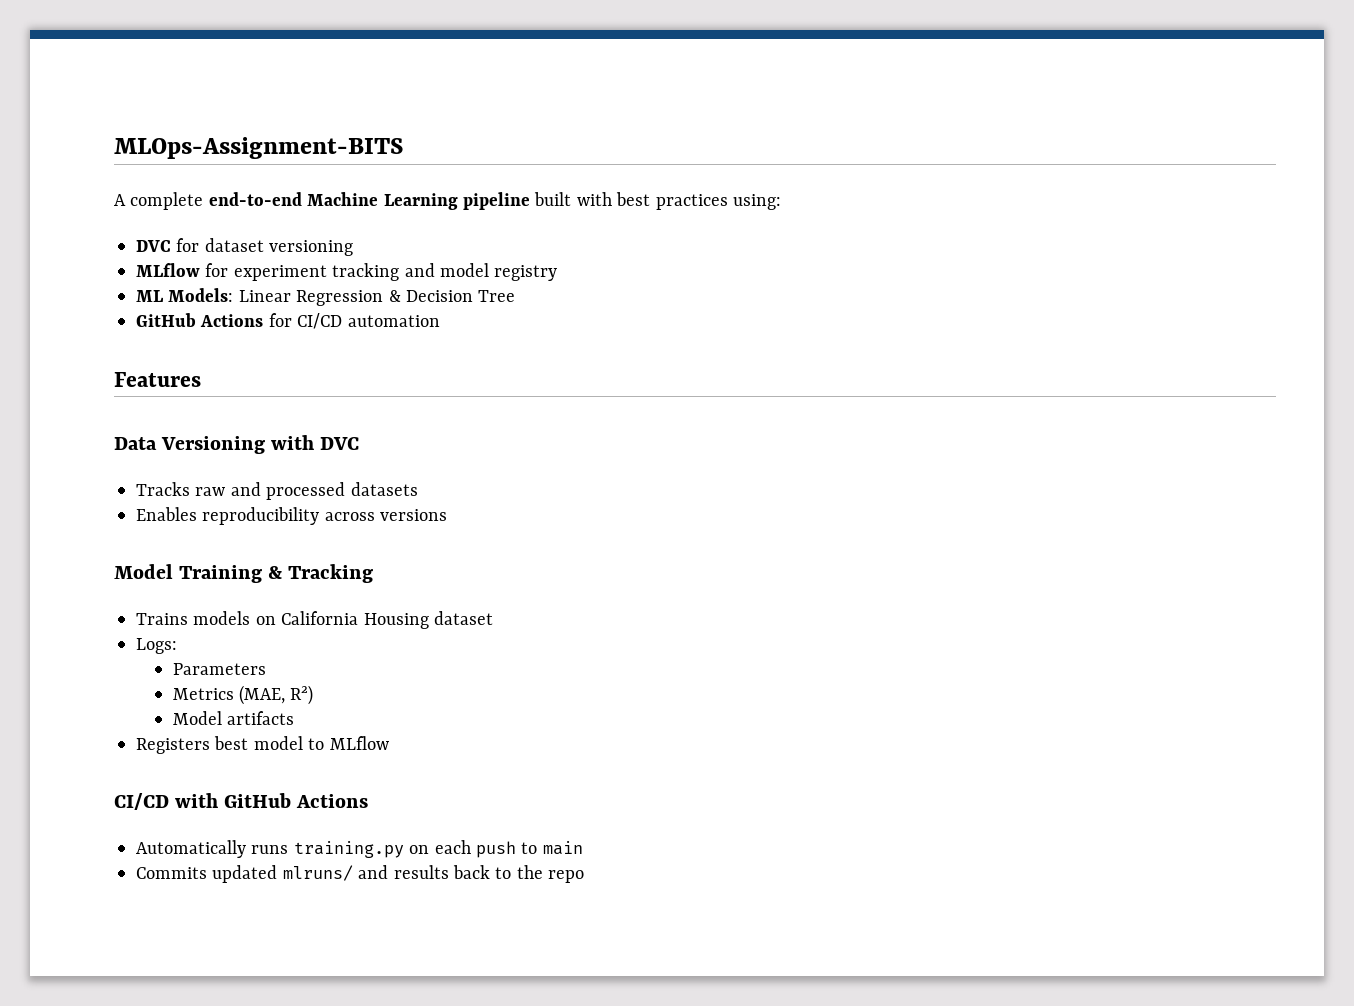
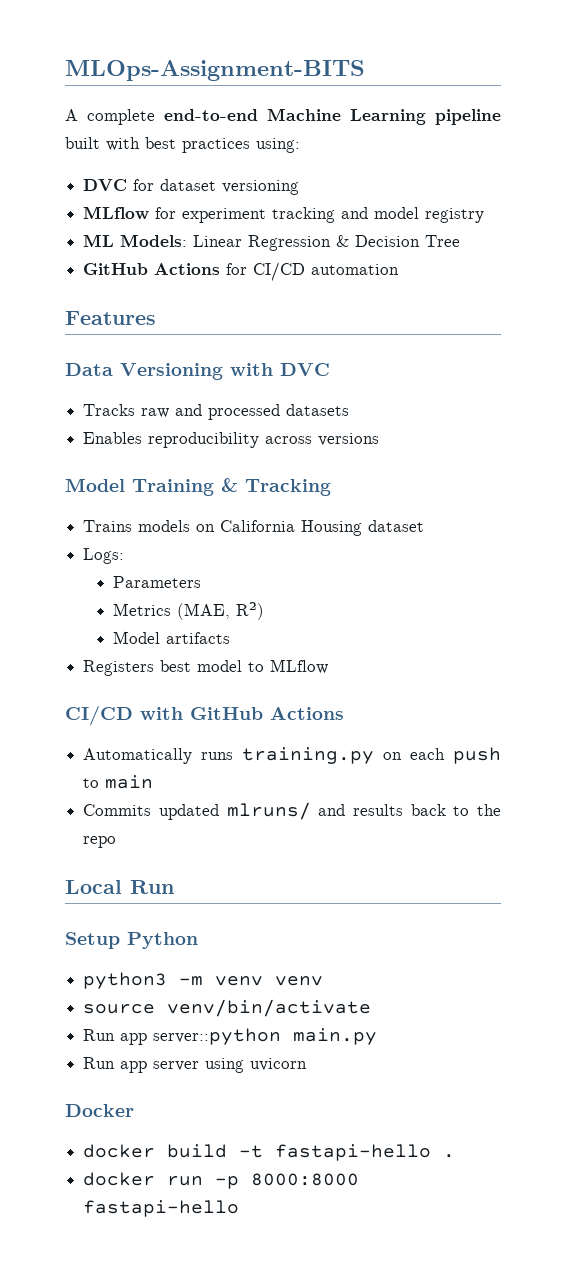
+ Local Run
+ Setup Python
+ python3 -m venv venv
+ source venv/bin/activate
+ Run app server::python main.py
+ Run app server using uvicorn
+ Docker
+ docker build -t fastapi-hello .
+ docker run -p 8000:8000 fastapi-hello

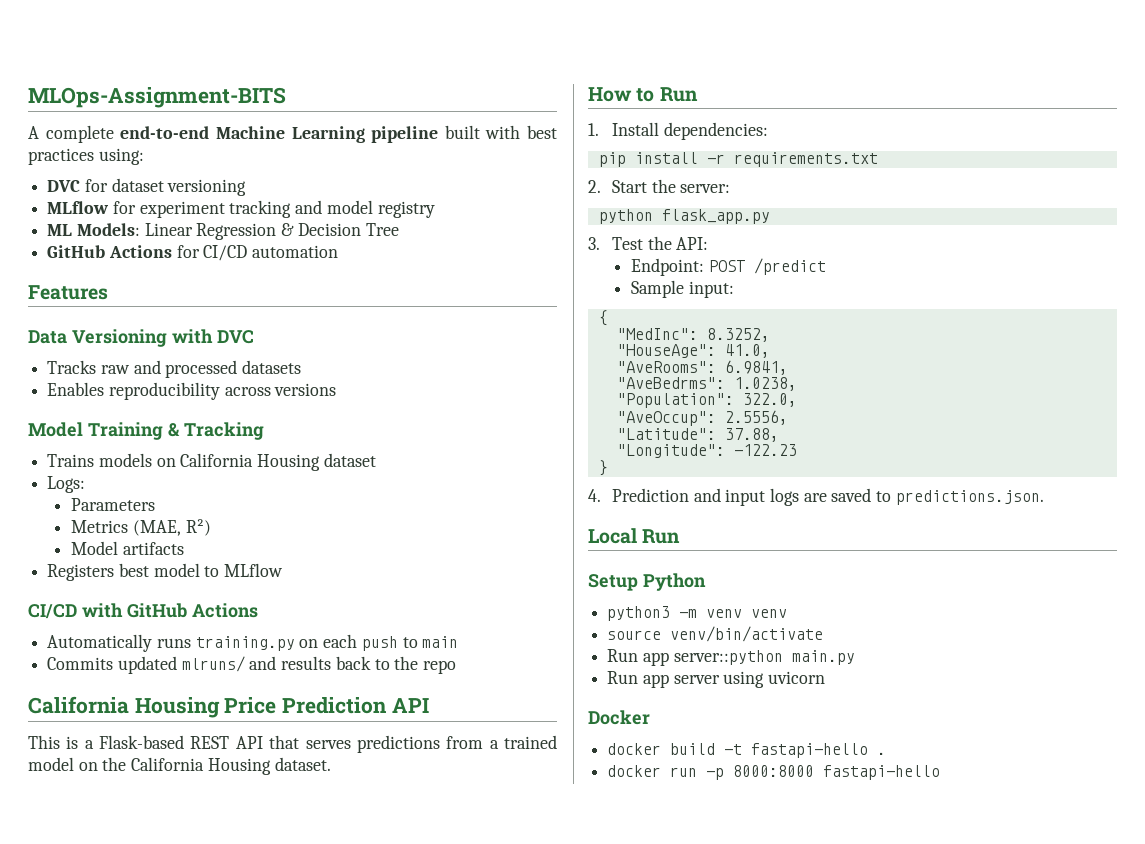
+ California Housing Price Prediction API
+ This is a Flask-based REST API that serves predictions from a trained model on the California Housing dataset.
+ How to Run
+ 1. Install dependencies:
+ pip install -r requirements.txt
+ 2. Start the server:
+ python flask_app.py
+ 3. Test the API:
+ Endpoint: POST /predict
+ Sample input:
+ {
+ "MedInc": 8.3252,
+ "HouseAge": 41.0,
+ "AveRooms": 6.9841,
+ "AveBedrms": 1.0238,
+ "Population": 322.0,
+ "AveOccup": 2.5556,
+ "Latitude": 37.88,
+ "Longitude": -122.23
+ }
+ 4. Prediction and input logs are saved to predictions.json.

